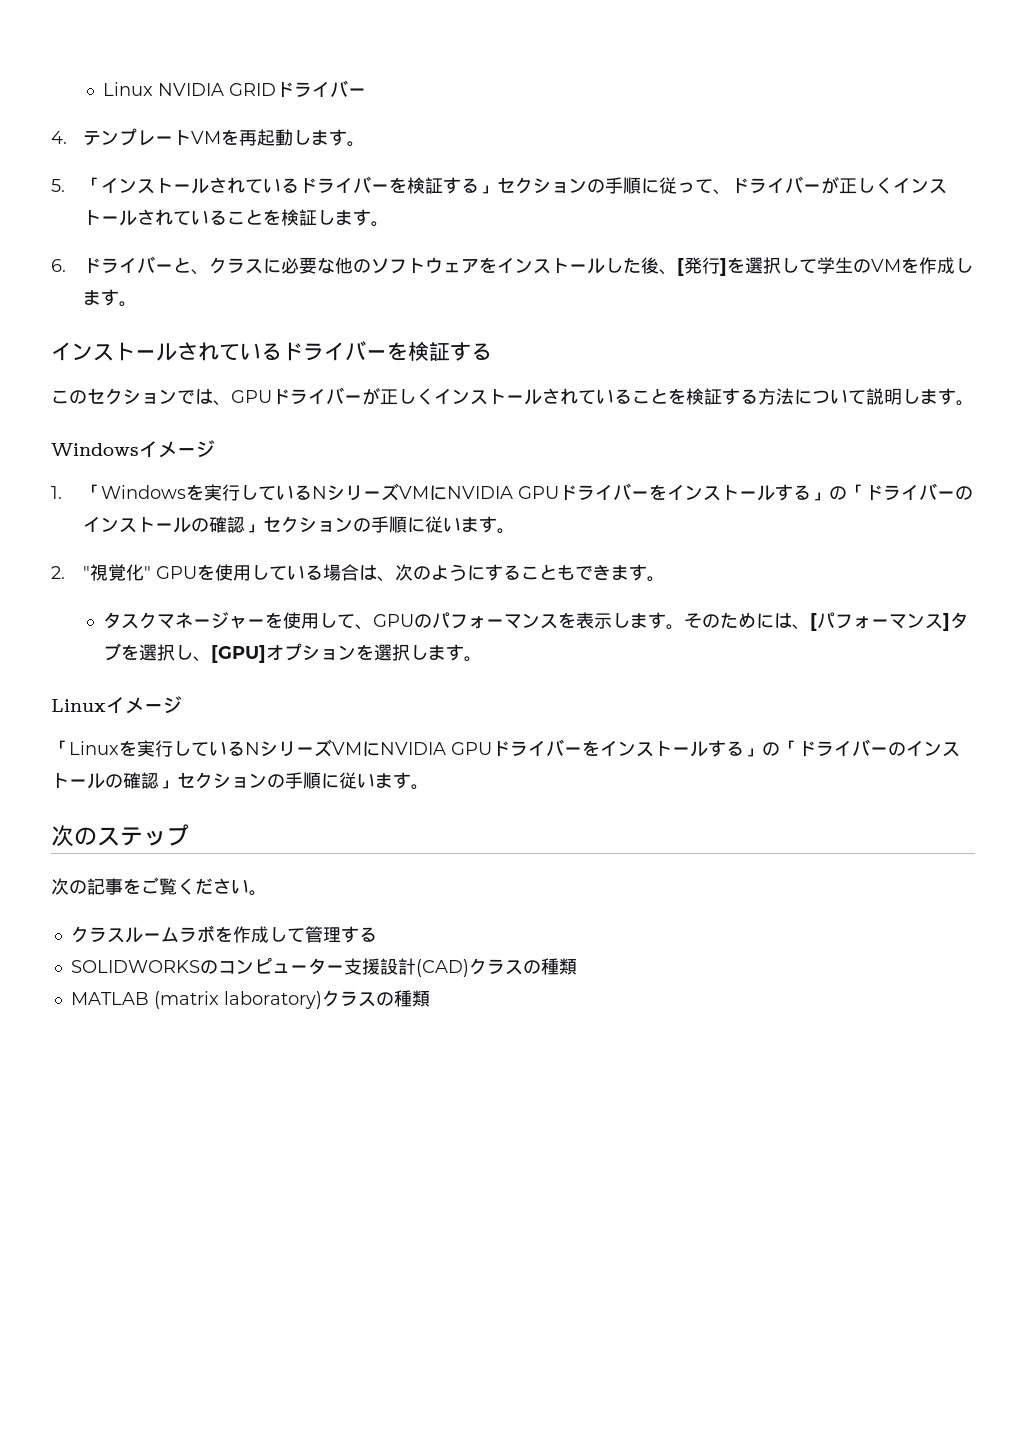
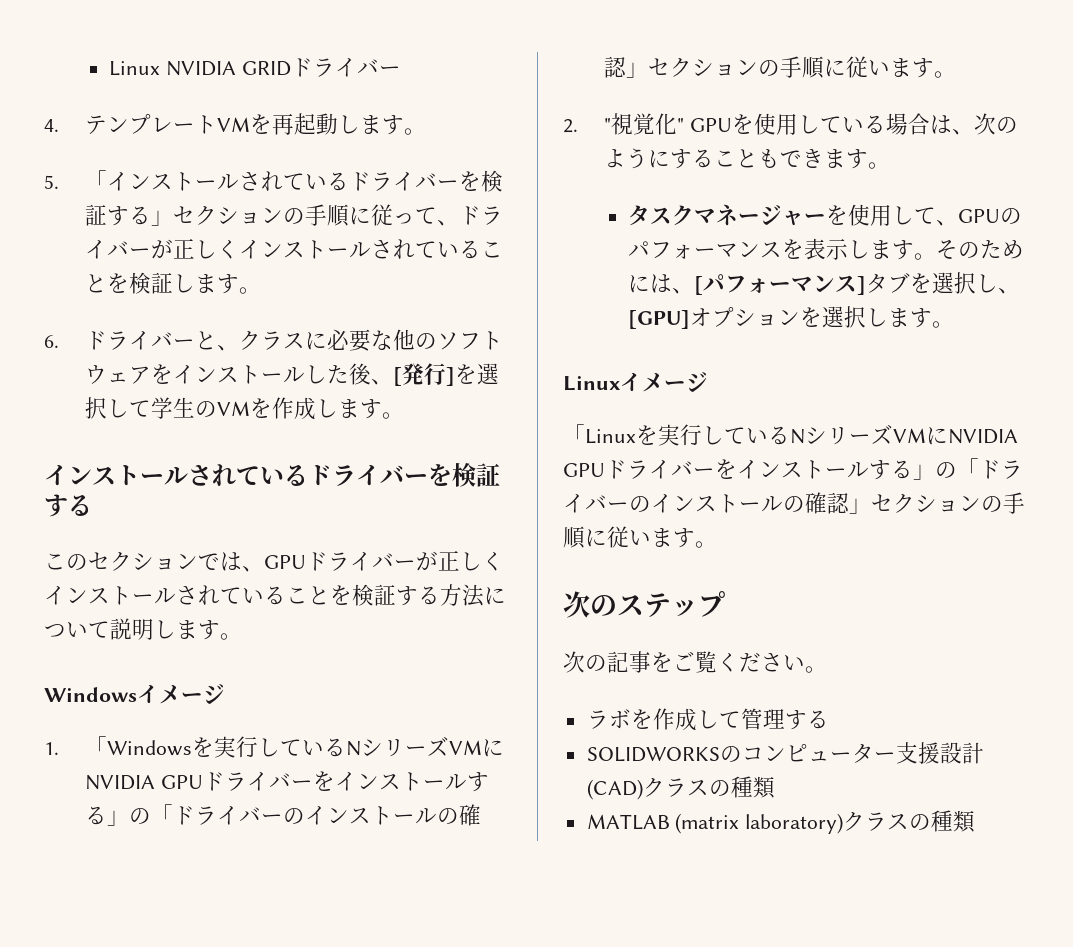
- クラスルームラボを作成して管理する
+ ラボを作成して管理する

